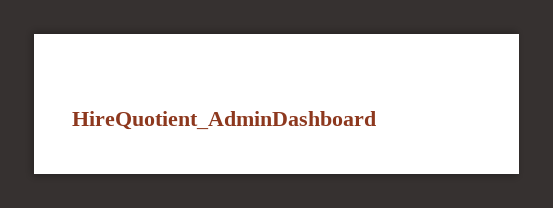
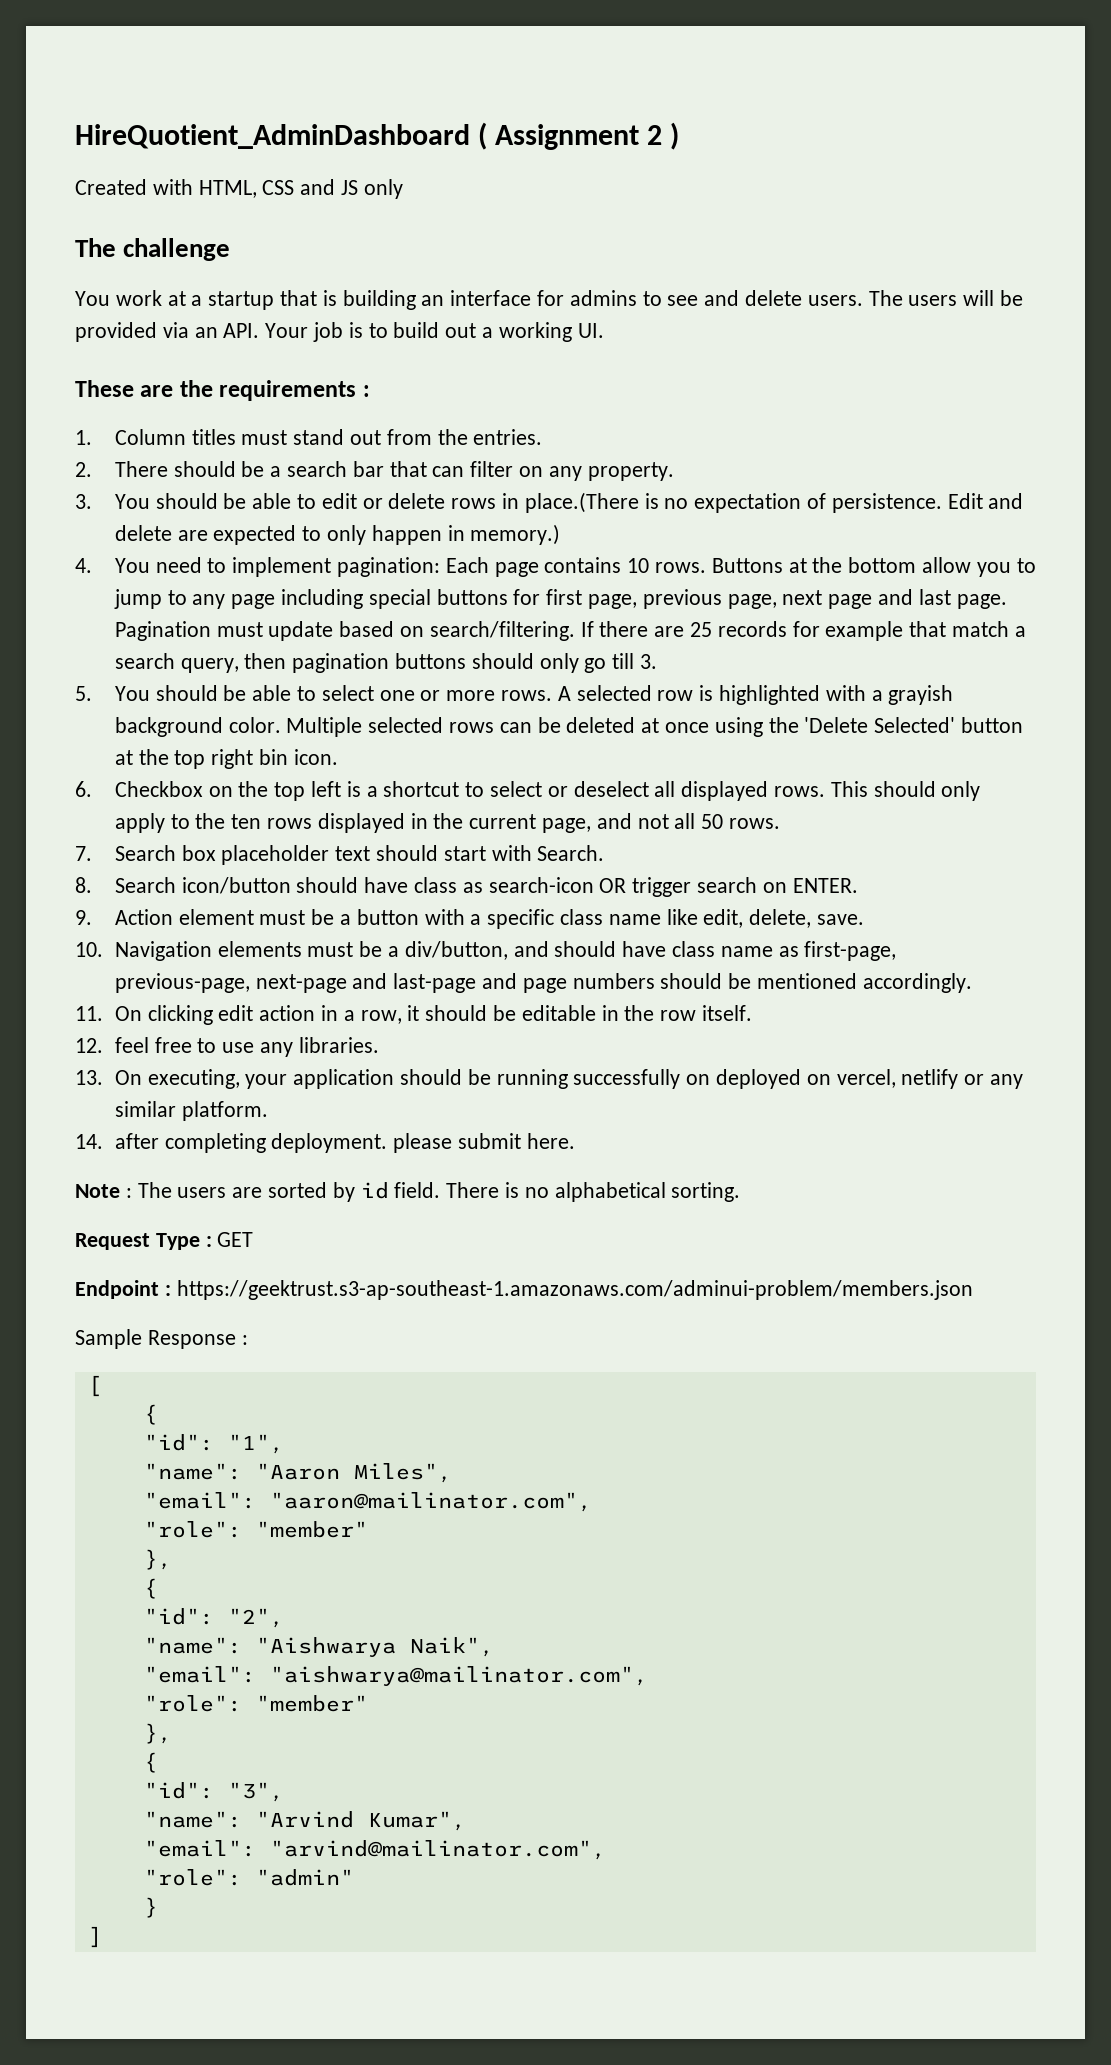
- HireQuotient_AdminDashboard
+ HireQuotient_AdminDashboard ( Assignment 2 )
+ Created with HTML, CSS and JS only
+ The challenge
+ You work at a startup that is building an interface for admins to see and delete users. The users will be provided via an API. Your job is to build out a working UI.
+ These are the requirements :
+ 1. Column titles must stand out from the entries.
+ 2. There should be a search bar that can filter on any property.
+ 3. You should be able to edit or delete rows in place.(There is no expectation of persistence. Edit and delete are expected to only happen in memory.)
+ 4. You need to implement pagination: Each page contains 10 rows. Buttons at the bottom allow you to jump to any page including special buttons for first page, previous page, next page and last page. Pagination must update based on search/filtering. If there are 25 records for example that match a search query, then pagination buttons should only go till 3.
+ 5. You should be able to select one or more rows. A selected row is highlighted with a grayish background color. Multiple selected rows can be deleted at once using the 'Delete Selected' button at the top right bin icon.
+ 6. Checkbox on the top left is a shortcut to select or deselect all displayed rows. This should only apply to the ten rows displayed in the current page, and not all 50 rows.
+ 7. Search box placeholder text should start with Search.
+ 8. Search icon/button should have class as search-icon OR trigger search on ENTER.
+ 9. Action element must be a button with a specific class name like edit, delete, save.
+ 10. Navigation elements must be a div/button, and should have class name as first-page, previous-page, next-page and last-page and page numbers should be mentioned accordingly.
+ 11. On clicking edit action in a row, it should be editable in the row itself.
+ 12. feel free to use any libraries.
+ 13. On executing, your application should be running successfully on deployed on vercel, netlify or any similar platform.
+ 14. after completing deployment. please submit here.
+ Note : The users are sorted by id field. There is no alphabetical sorting.
+ Request Type : GET
+ Endpoint : https://geektrust.s3-ap-southeast-1.amazonaws.com/adminui-problem/members.json
+ Sample Response :
+ [
+ {
+ "id": "1",
+ "name": "Aaron Miles",
+ "email": "aaron@mailinator.com",
+ "role": "member"
+ },
+ {
+ "id": "2",
+ "name": "Aishwarya Naik",
+ "email": "aishwarya@mailinator.com",
+ "role": "member"
+ },
+ {
+ "id": "3",
+ "name": "Arvind Kumar",
+ "email": "arvind@mailinator.com",
+ "role": "admin"
+ }
+ ]

